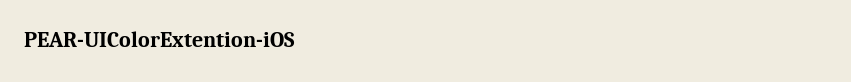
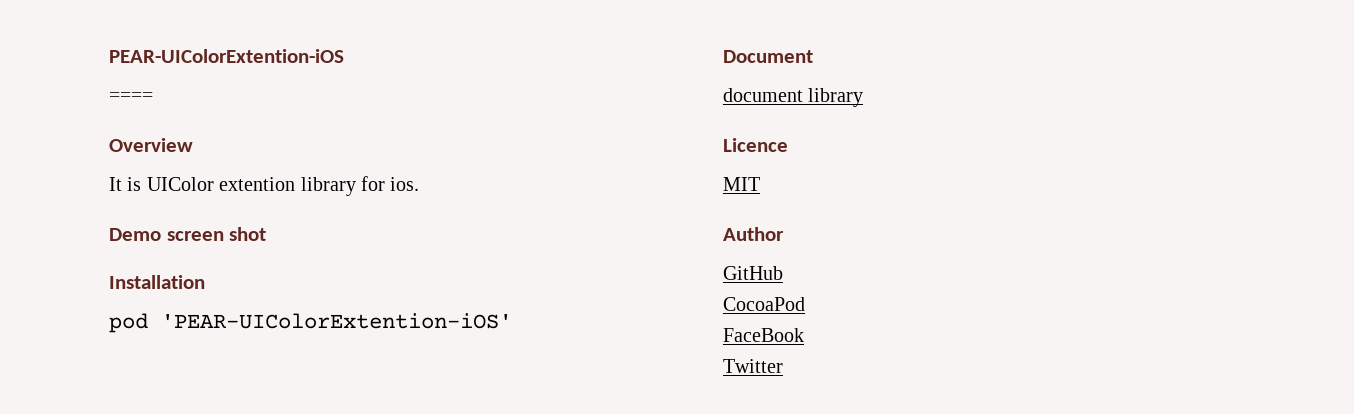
+ ====
+ Overview
+ It is UIColor extention library for ios.
+ Demo screen shot
+ Installation
+ pod 'PEAR-UIColorExtention-iOS'
+ Document
+ document library
+ Licence
+ MIT
+ Author
+ GitHub
+ CocoaPod
+ FaceBook
+ Twitter

